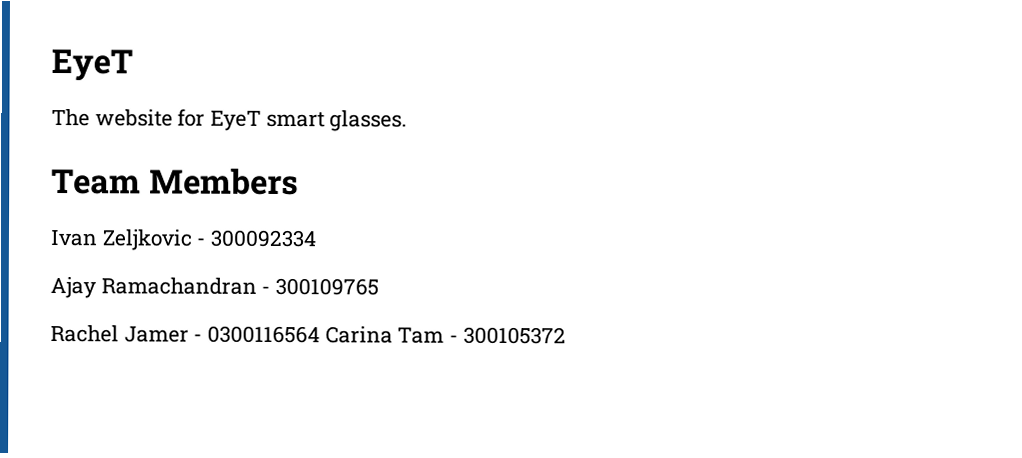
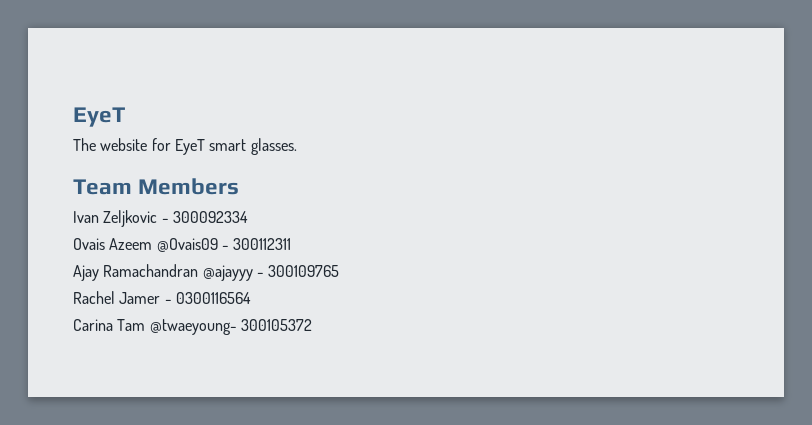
+ Ovais Azeem @Ovais09 - 300112311
- Ajay Ramachandran - 300109765
+ Ajay Ramachandran @ajayyy - 300109765
- Rachel Jamer - 0300116564 Carina Tam - 300105372
+ Rachel Jamer - 0300116564
+ Carina Tam @twaeyoung- 300105372

